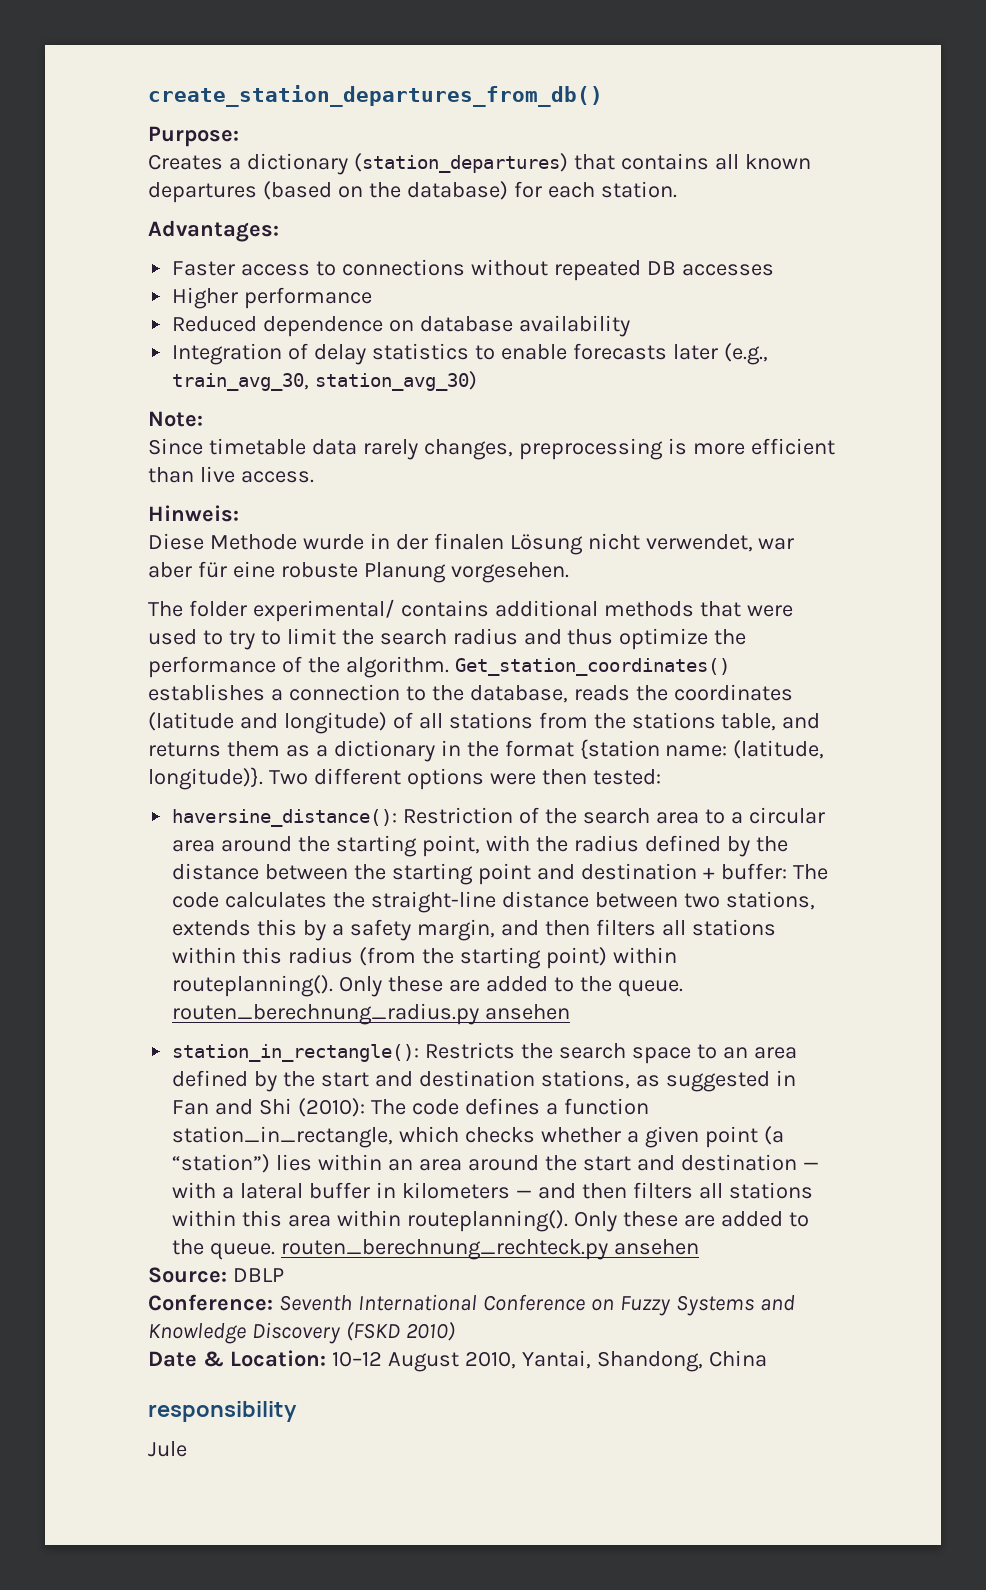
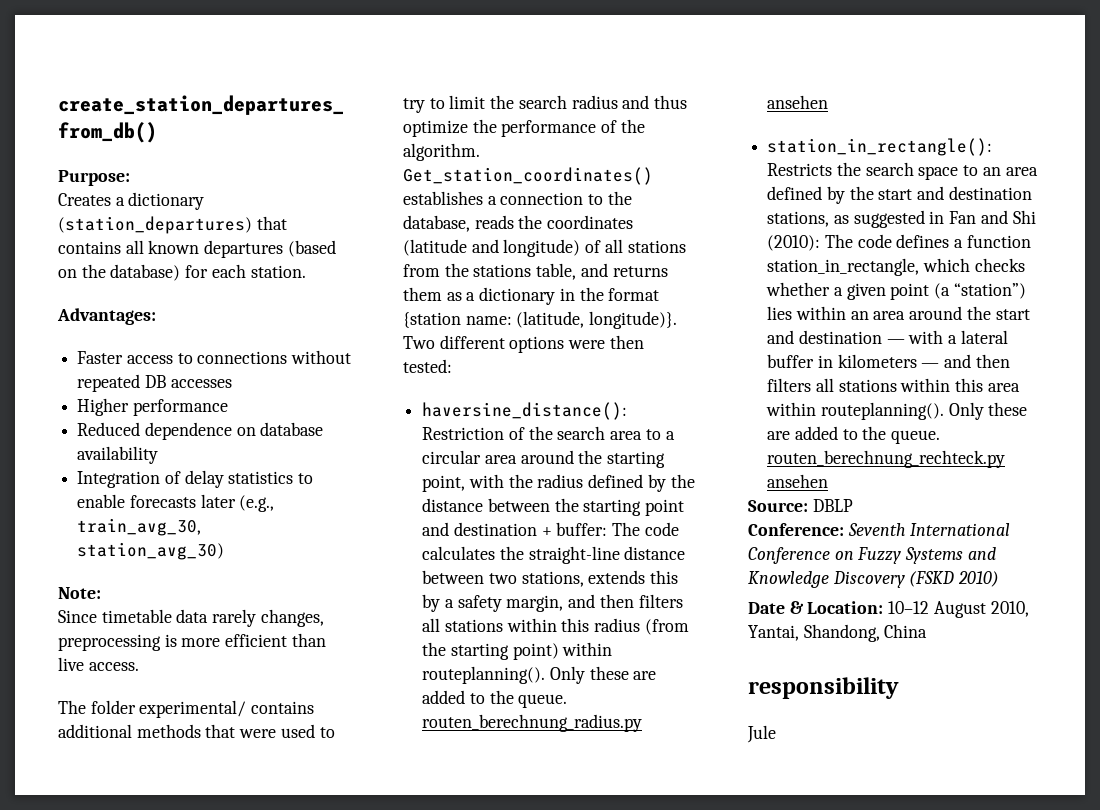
- Hinweis:
- Diese Methode wurde in der finalen Lösung nicht verwendet, war aber für eine robuste Planung vorgesehen.

